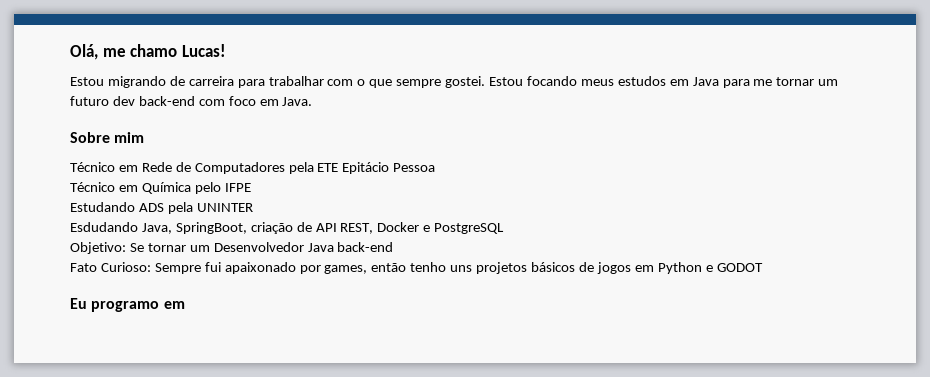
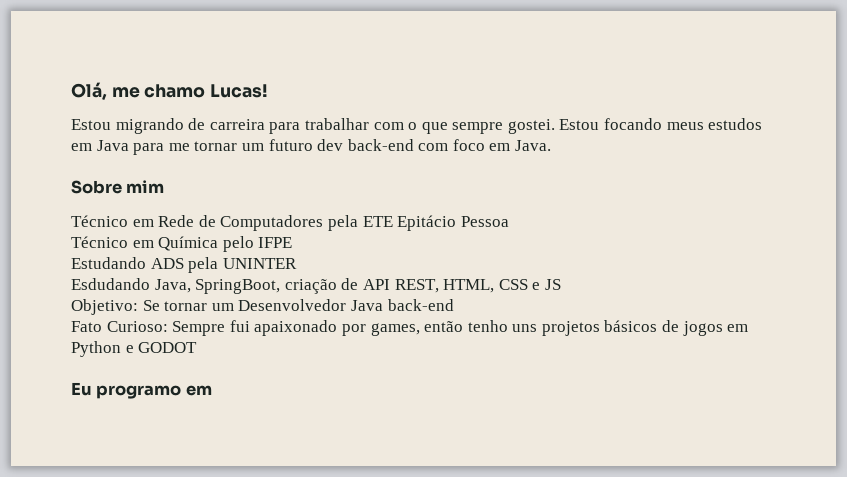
- Esdudando Java, SpringBoot, criação de API REST, Docker e PostgreSQL
+ Esdudando Java, SpringBoot, criação de API REST, HTML, CSS e JS

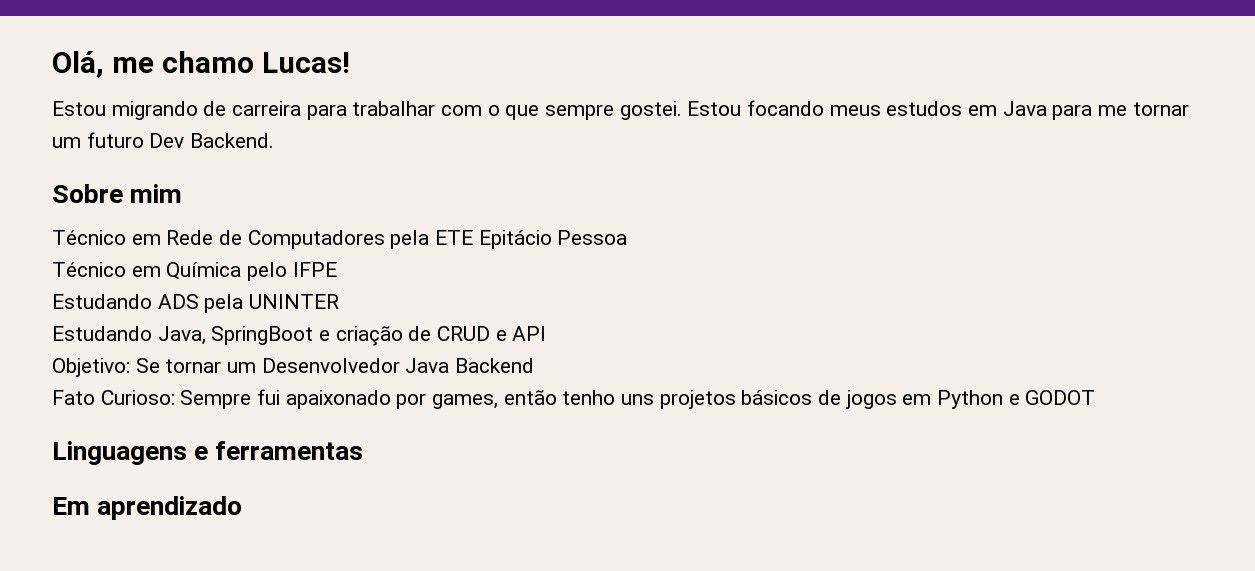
- Estou focando meus estudos em Java para me tornar um futuro dev back-end com foco em Java.
+ Estou focando meus estudos em Java para me tornar um futuro Dev Backend.
- Esdudando Java, SpringBoot, criação de API REST, HTML, CSS e JS
+ Estudando Java, SpringBoot e criação de CRUD e API
- Objetivo: Se tornar um Desenvolvedor Java back-end
+ Objetivo: Se tornar um Desenvolvedor Java Backend
- Eu programo em
+ Linguagens e ferramentas
+ Em aprendizado

